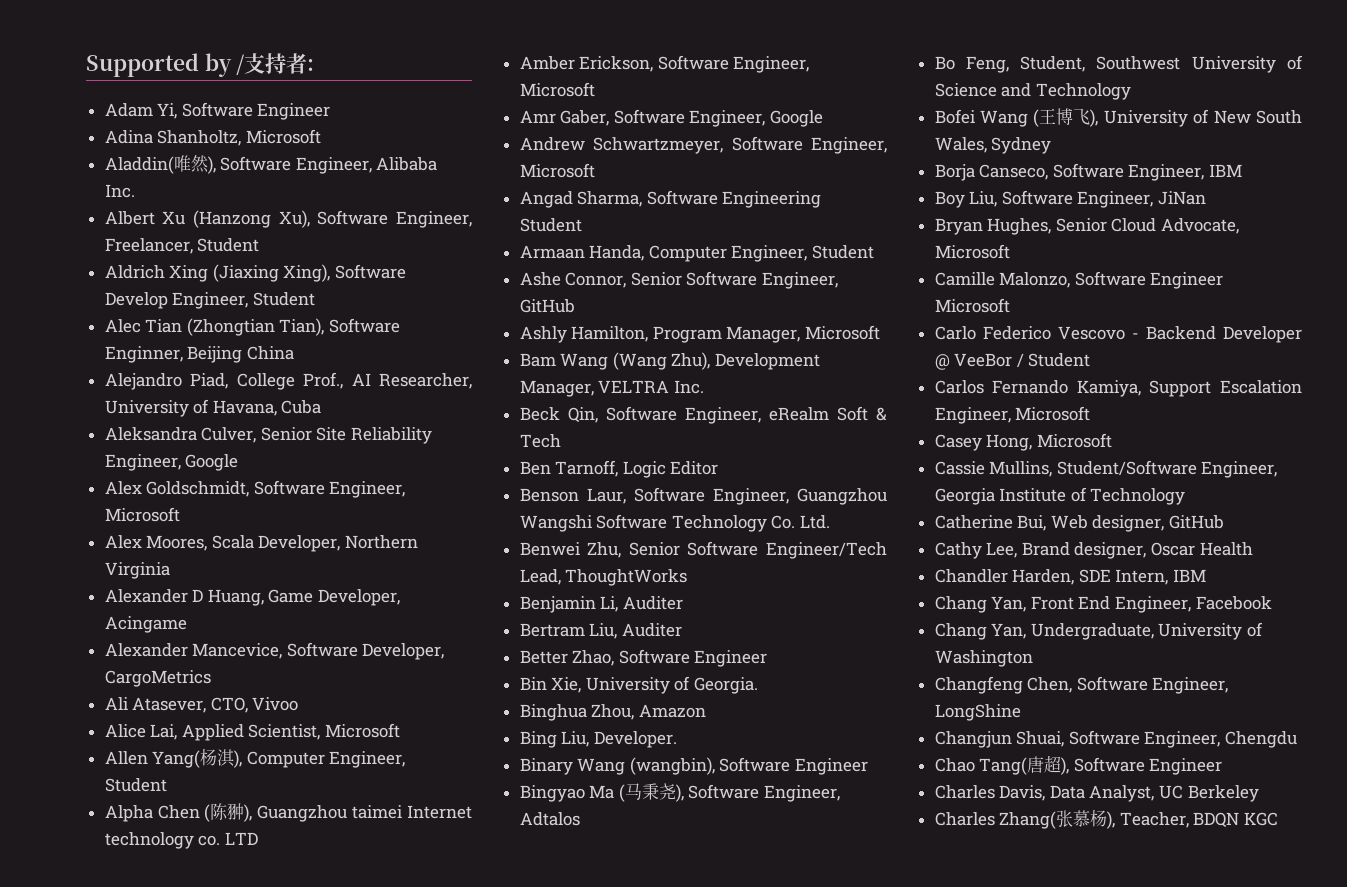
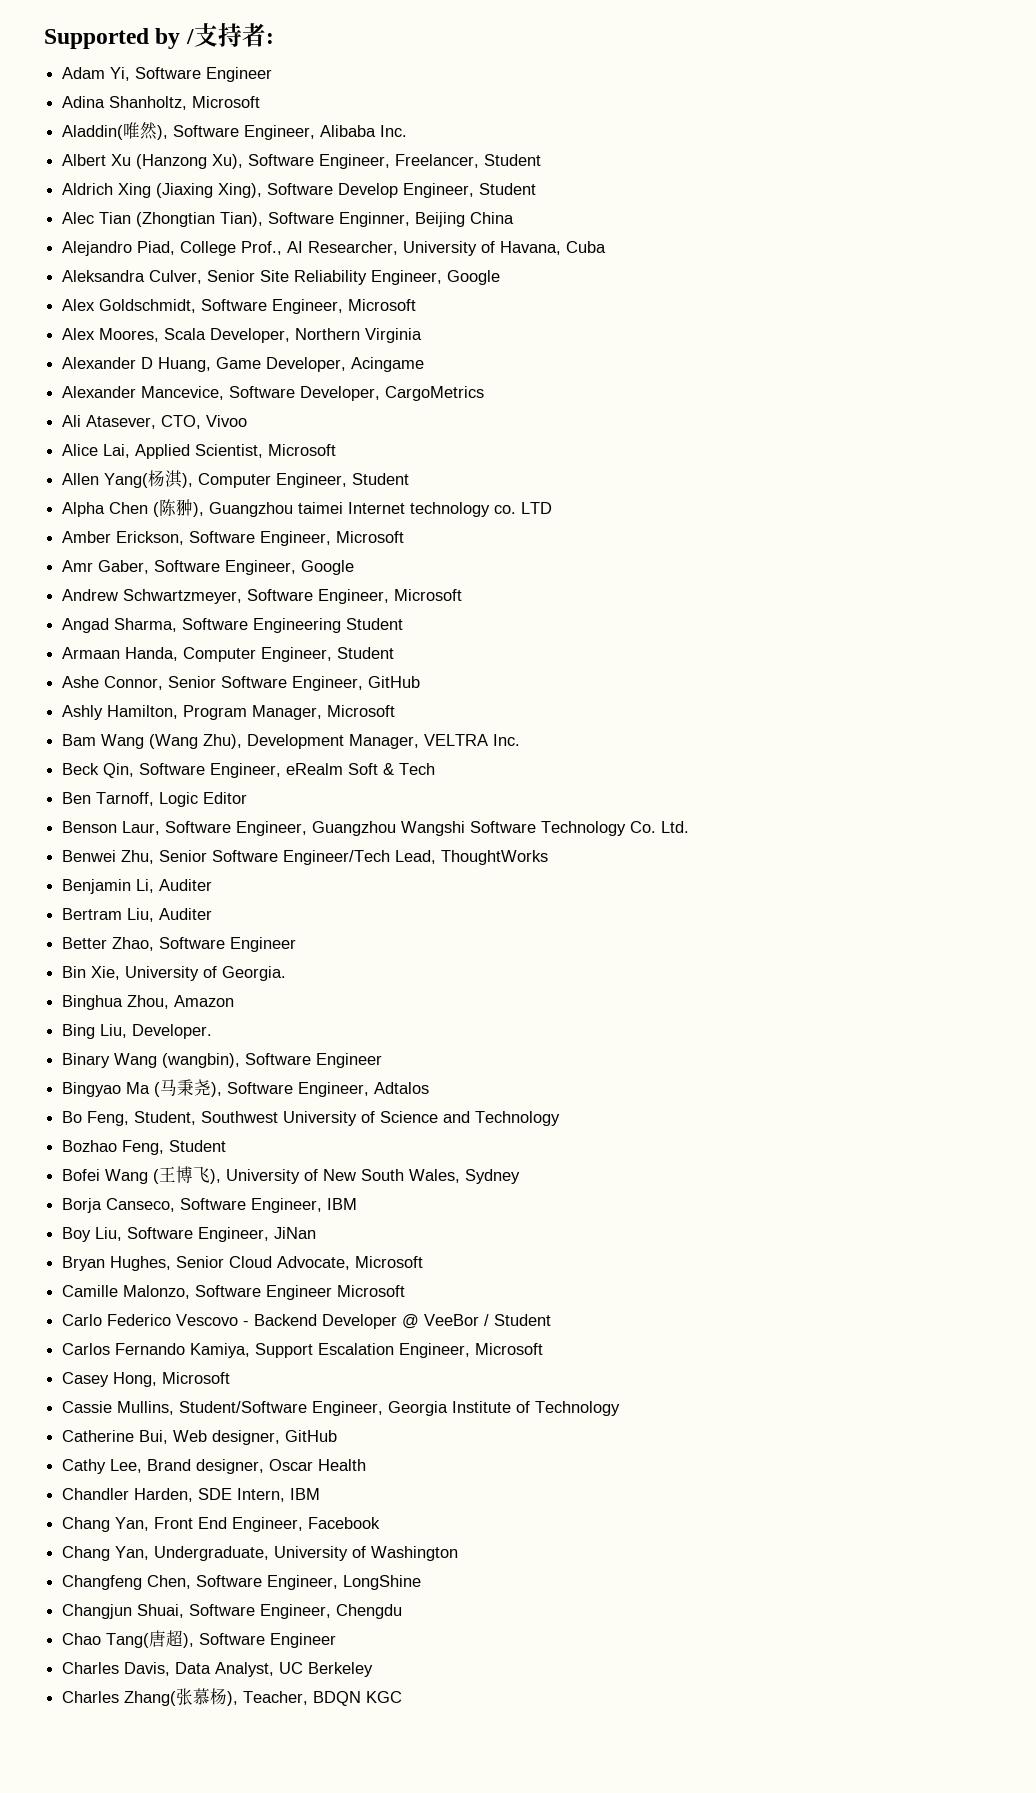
+ Bozhao Feng, Student

